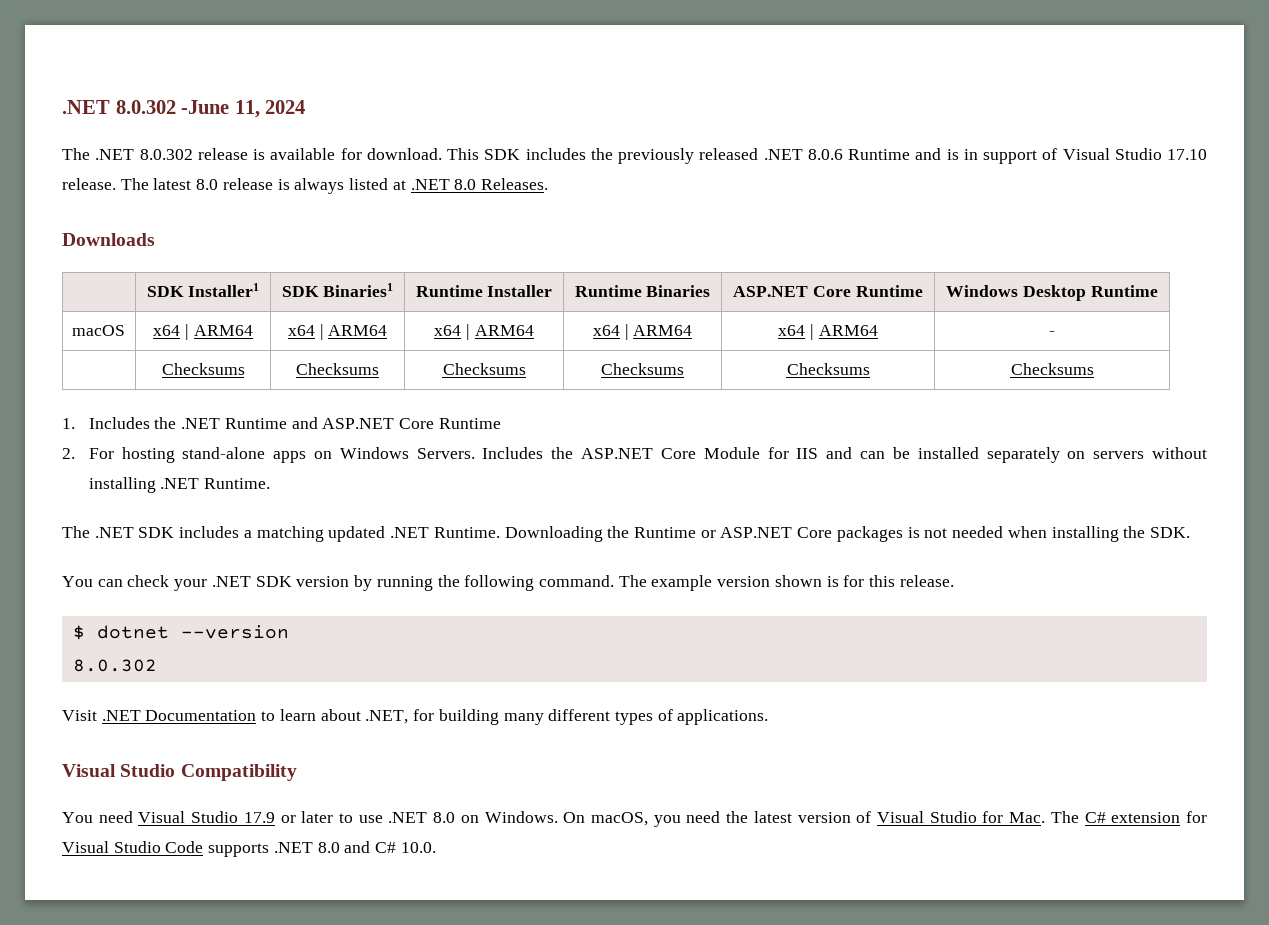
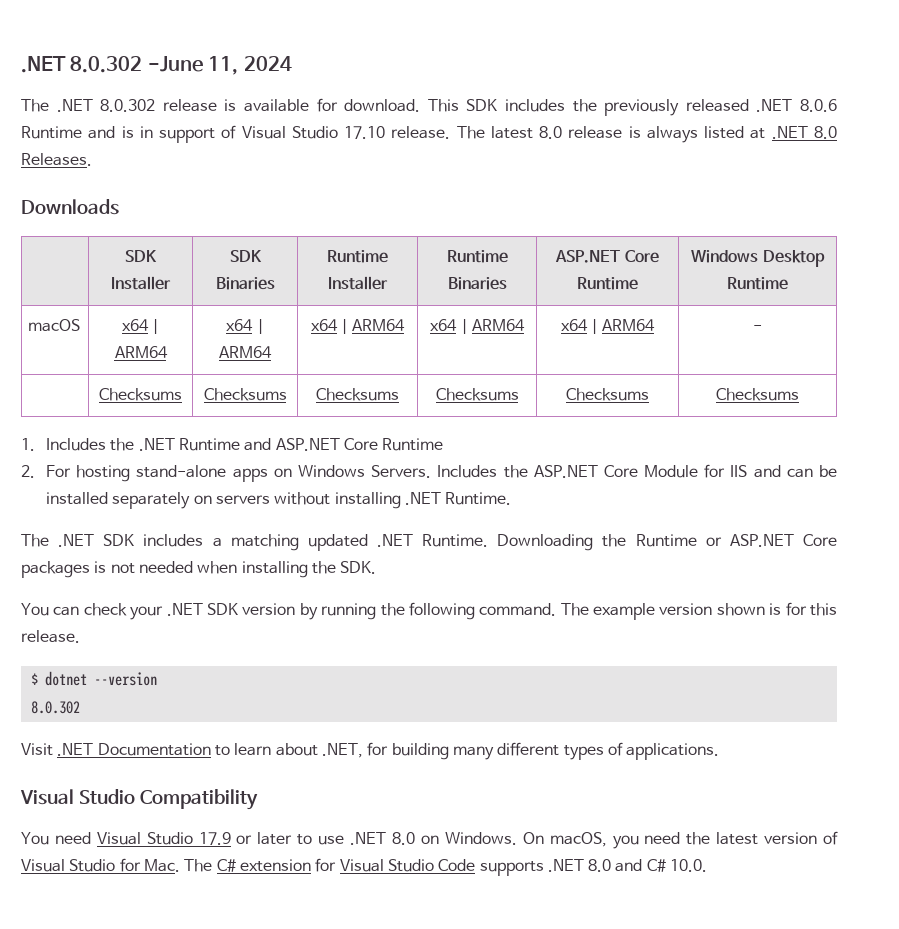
- | SDK Installer1 | SDK Binaries1 | Runtime Installer | Runtime Binaries | ASP.NET Core Runtime | Windows Desktop Runtime
+ | SDK Installer | SDK Binaries | Runtime Installer | Runtime Binaries | ASP.NET Core Runtime | Windows Desktop Runtime

